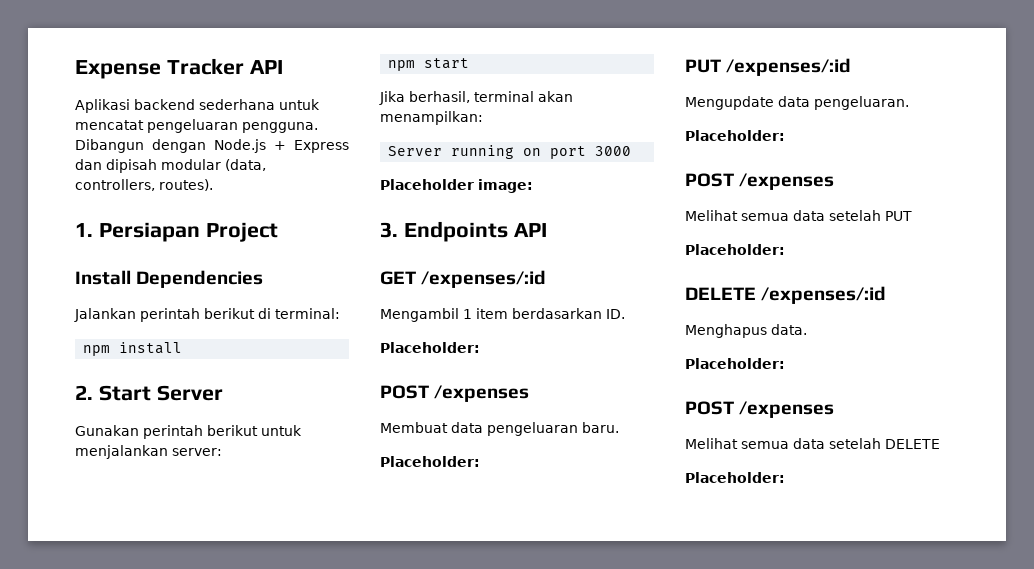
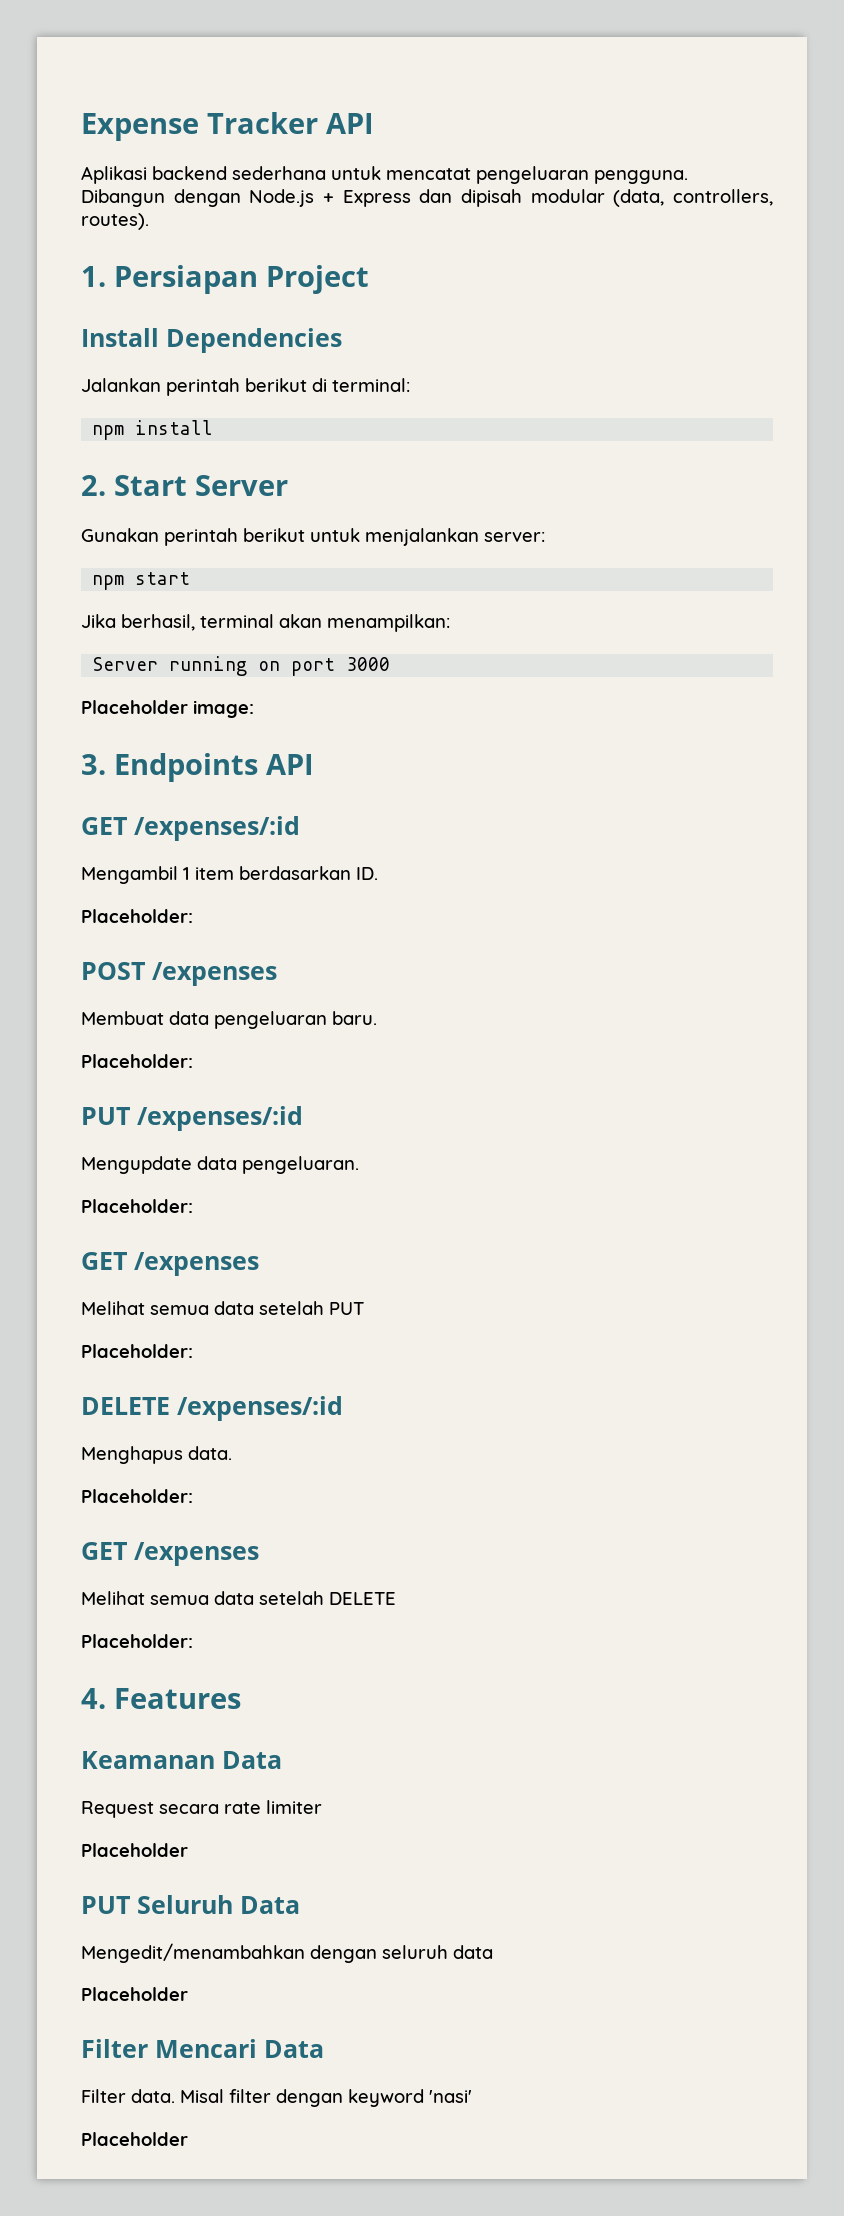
  Mengupdate data pengeluaran.
  Placeholder:
- POST /expenses
+ GET /expenses
  Menghapus data.
  Placeholder:
- POST /expenses
+ GET /expenses
+ 4. Features
+ Keamanan Data
+ Request secara rate limiter
+ Placeholder
+ PUT Seluruh Data
+ Mengedit/menambahkan dengan seluruh data
+ Placeholder
+ Filter Mencari Data
+ Filter data. Misal filter dengan keyword 'nasi'
+ Placeholder

